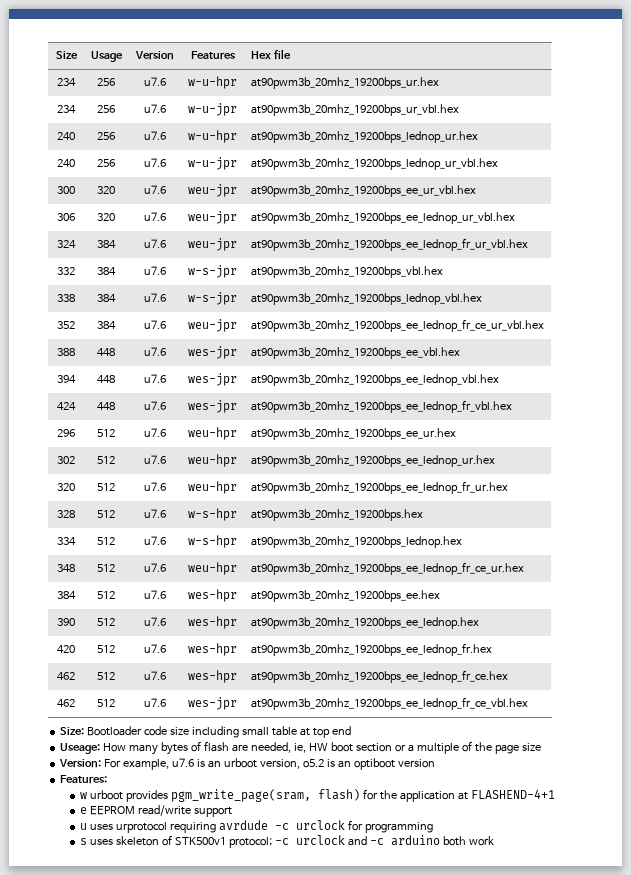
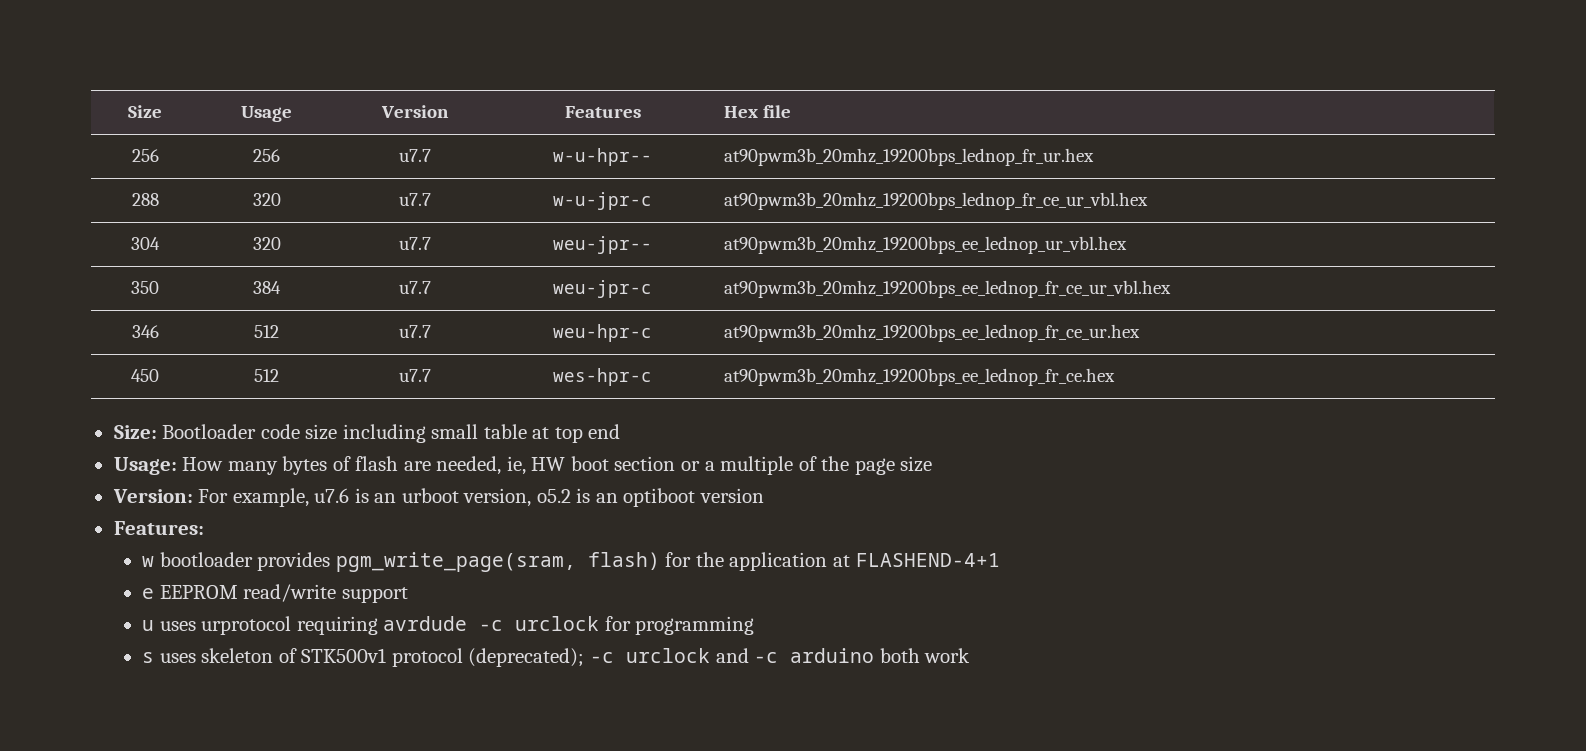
- 234 | 256 | u7.6 | w-u-hpr | at90pwm3b_20mhz_19200bps_ur.hex
- 234 | 256 | u7.6 | w-u-jpr | at90pwm3b_20mhz_19200bps_ur_vbl.hex
- 240 | 256 | u7.6 | w-u-hpr | at90pwm3b_20mhz_19200bps_lednop_ur.hex
- 240 | 256 | u7.6 | w-u-jpr | at90pwm3b_20mhz_19200bps_lednop_ur_vbl.hex
- 300 | 320 | u7.6 | weu-jpr | at90pwm3b_20mhz_19200bps_ee_ur_vbl.hex
- 306 | 320 | u7.6 | weu-jpr | at90pwm3b_20mhz_19200bps_ee_lednop_ur_vbl.hex
+ 256 | 256 | u7.7 | w-u-hpr-- | at90pwm3b_20mhz_19200bps_lednop_fr_ur.hex
+ 288 | 320 | u7.7 | w-u-jpr-c | at90pwm3b_20mhz_19200bps_lednop_fr_ce_ur_vbl.hex
+ 304 | 320 | u7.7 | weu-jpr-- | at90pwm3b_20mhz_19200bps_ee_lednop_ur_vbl.hex
- 324 | 384 | u7.6 | weu-jpr | at90pwm3b_20mhz_19200bps_ee_lednop_fr_ur_vbl.hex
- 332 | 384 | u7.6 | w-s-jpr | at90pwm3b_20mhz_19200bps_vbl.hex
- 338 | 384 | u7.6 | w-s-jpr | at90pwm3b_20mhz_19200bps_lednop_vbl.hex
- 352 | 384 | u7.6 | weu-jpr | at90pwm3b_20mhz_19200bps_ee_lednop_fr_ce_ur_vbl.hex
- 388 | 448 | u7.6 | wes-jpr | at90pwm3b_20mhz_19200bps_ee_vbl.hex
- 394 | 448 | u7.6 | wes-jpr | at90pwm3b_20mhz_19200bps_ee_lednop_vbl.hex
- 424 | 448 | u7.6 | wes-jpr | at90pwm3b_20mhz_19200bps_ee_lednop_fr_vbl.hex
- 296 | 512 | u7.6 | weu-hpr | at90pwm3b_20mhz_19200bps_ee_ur.hex
- 302 | 512 | u7.6 | weu-hpr | at90pwm3b_20mhz_19200bps_ee_lednop_ur.hex
- 320 | 512 | u7.6 | weu-hpr | at90pwm3b_20mhz_19200bps_ee_lednop_fr_ur.hex
- 328 | 512 | u7.6 | w-s-hpr | at90pwm3b_20mhz_19200bps.hex
- 334 | 512 | u7.6 | w-s-hpr | at90pwm3b_20mhz_19200bps_lednop.hex
- 348 | 512 | u7.6 | weu-hpr | at90pwm3b_20mhz_19200bps_ee_lednop_fr_ce_ur.hex
- 384 | 512 | u7.6 | wes-hpr | at90pwm3b_20mhz_19200bps_ee.hex
- 390 | 512 | u7.6 | wes-hpr | at90pwm3b_20mhz_19200bps_ee_lednop.hex
- 420 | 512 | u7.6 | wes-hpr | at90pwm3b_20mhz_19200bps_ee_lednop_fr.hex
- 462 | 512 | u7.6 | wes-hpr | at90pwm3b_20mhz_19200bps_ee_lednop_fr_ce.hex
- 462 | 512 | u7.6 | wes-jpr | at90pwm3b_20mhz_19200bps_ee_lednop_fr_ce_vbl.hex
+ 350 | 384 | u7.7 | weu-jpr-c | at90pwm3b_20mhz_19200bps_ee_lednop_fr_ce_ur_vbl.hex
+ 346 | 512 | u7.7 | weu-hpr-c | at90pwm3b_20mhz_19200bps_ee_lednop_fr_ce_ur.hex
+ 450 | 512 | u7.7 | wes-hpr-c | at90pwm3b_20mhz_19200bps_ee_lednop_fr_ce.hex
- Useage: How many bytes of flash are needed, ie, HW boot section or a multiple of the page size
+ Usage: How many bytes of flash are needed, ie, HW boot section or a multiple of the page size
- w urboot provides pgm_write_page(sram, flash) for the application at FLASHEND-4+1
+ w bootloader provides pgm_write_page(sram, flash) for the application at FLASHEND-4+1
- s uses skeleton of STK500v1 protocol; -c urclock and -c arduino both work
+ s uses skeleton of STK500v1 protocol (deprecated); -c urclock and -c arduino both work

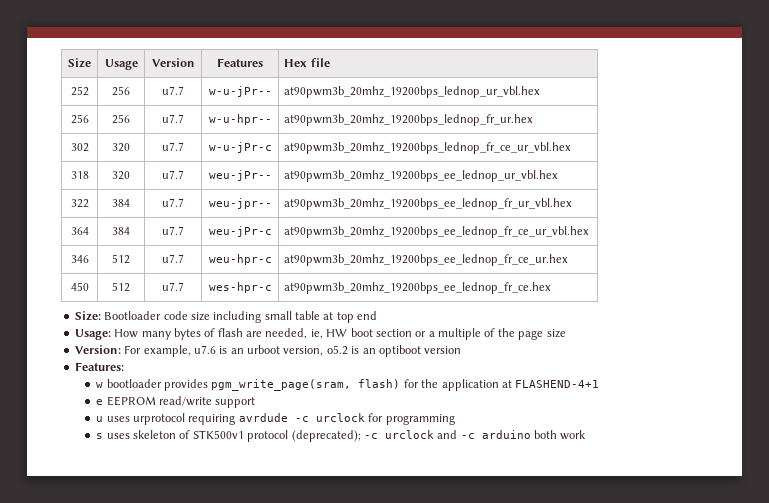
+ 252 | 256 | u7.7 | w-u-jPr-- | at90pwm3b_20mhz_19200bps_lednop_ur_vbl.hex
- 288 | 320 | u7.7 | w-u-jpr-c | at90pwm3b_20mhz_19200bps_lednop_fr_ce_ur_vbl.hex
+ 302 | 320 | u7.7 | w-u-jPr-c | at90pwm3b_20mhz_19200bps_lednop_fr_ce_ur_vbl.hex
- 304 | 320 | u7.7 | weu-jpr-- | at90pwm3b_20mhz_19200bps_ee_lednop_ur_vbl.hex
+ 318 | 320 | u7.7 | weu-jPr-- | at90pwm3b_20mhz_19200bps_ee_lednop_ur_vbl.hex
- 350 | 384 | u7.7 | weu-jpr-c | at90pwm3b_20mhz_19200bps_ee_lednop_fr_ce_ur_vbl.hex
+ 322 | 384 | u7.7 | weu-jpr-- | at90pwm3b_20mhz_19200bps_ee_lednop_fr_ur_vbl.hex
+ 364 | 384 | u7.7 | weu-jPr-c | at90pwm3b_20mhz_19200bps_ee_lednop_fr_ce_ur_vbl.hex

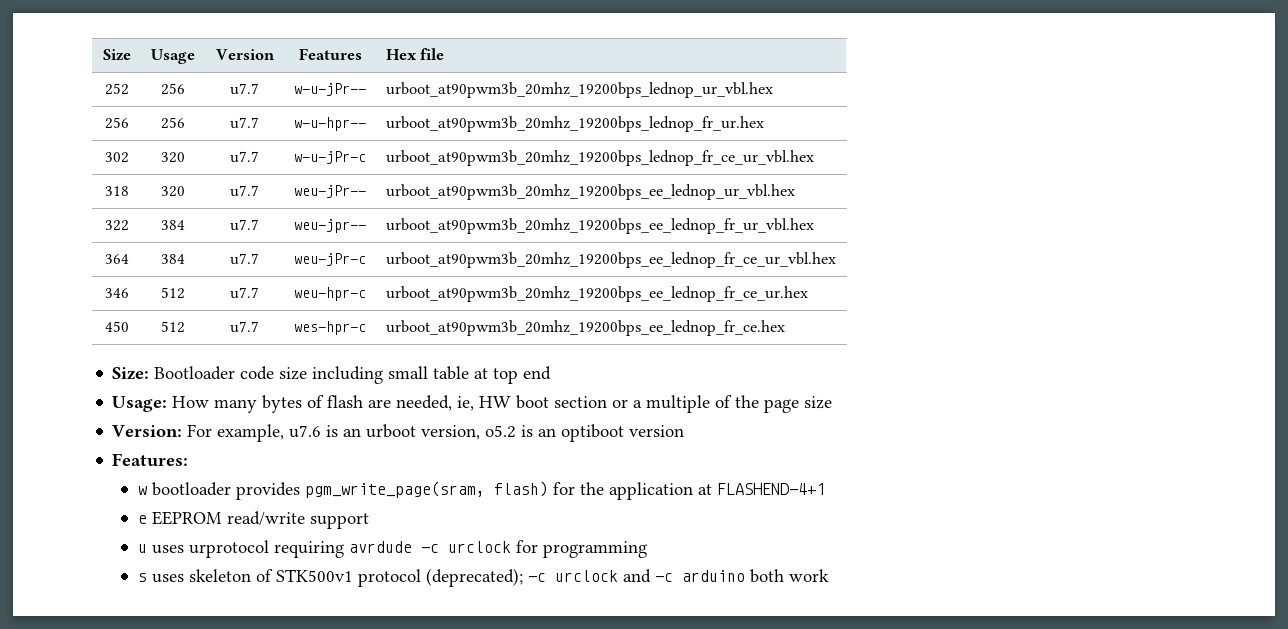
- 252 | 256 | u7.7 | w-u-jPr-- | at90pwm3b_20mhz_19200bps_lednop_ur_vbl.hex
+ 252 | 256 | u7.7 | w-u-jPr-- | urboot_at90pwm3b_20mhz_19200bps_lednop_ur_vbl.hex
- 256 | 256 | u7.7 | w-u-hpr-- | at90pwm3b_20mhz_19200bps_lednop_fr_ur.hex
+ 256 | 256 | u7.7 | w-u-hpr-- | urboot_at90pwm3b_20mhz_19200bps_lednop_fr_ur.hex
- 302 | 320 | u7.7 | w-u-jPr-c | at90pwm3b_20mhz_19200bps_lednop_fr_ce_ur_vbl.hex
+ 302 | 320 | u7.7 | w-u-jPr-c | urboot_at90pwm3b_20mhz_19200bps_lednop_fr_ce_ur_vbl.hex
- 318 | 320 | u7.7 | weu-jPr-- | at90pwm3b_20mhz_19200bps_ee_lednop_ur_vbl.hex
+ 318 | 320 | u7.7 | weu-jPr-- | urboot_at90pwm3b_20mhz_19200bps_ee_lednop_ur_vbl.hex
- 322 | 384 | u7.7 | weu-jpr-- | at90pwm3b_20mhz_19200bps_ee_lednop_fr_ur_vbl.hex
+ 322 | 384 | u7.7 | weu-jpr-- | urboot_at90pwm3b_20mhz_19200bps_ee_lednop_fr_ur_vbl.hex
- 364 | 384 | u7.7 | weu-jPr-c | at90pwm3b_20mhz_19200bps_ee_lednop_fr_ce_ur_vbl.hex
+ 364 | 384 | u7.7 | weu-jPr-c | urboot_at90pwm3b_20mhz_19200bps_ee_lednop_fr_ce_ur_vbl.hex
- 346 | 512 | u7.7 | weu-hpr-c | at90pwm3b_20mhz_19200bps_ee_lednop_fr_ce_ur.hex
+ 346 | 512 | u7.7 | weu-hpr-c | urboot_at90pwm3b_20mhz_19200bps_ee_lednop_fr_ce_ur.hex
- 450 | 512 | u7.7 | wes-hpr-c | at90pwm3b_20mhz_19200bps_ee_lednop_fr_ce.hex
+ 450 | 512 | u7.7 | wes-hpr-c | urboot_at90pwm3b_20mhz_19200bps_ee_lednop_fr_ce.hex

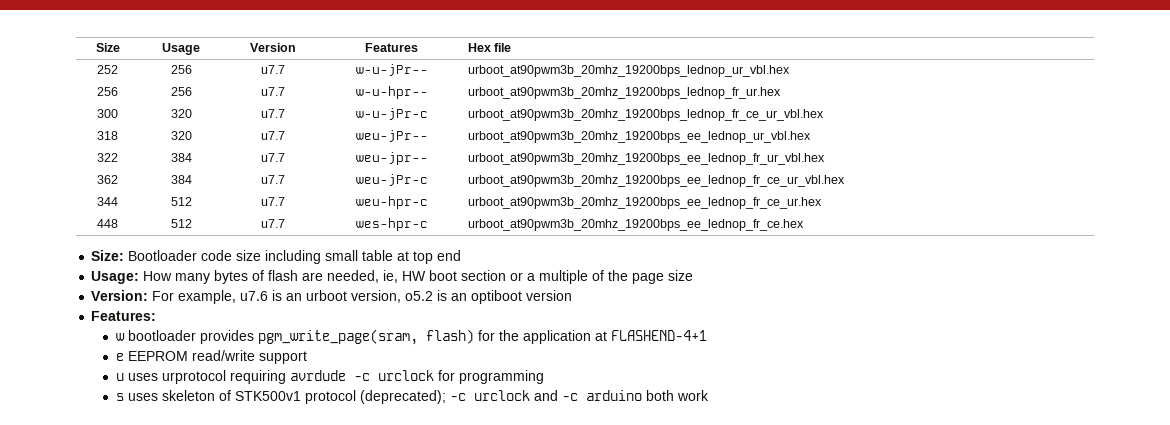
- 302 | 320 | u7.7 | w-u-jPr-c | urboot_at90pwm3b_20mhz_19200bps_lednop_fr_ce_ur_vbl.hex
+ 300 | 320 | u7.7 | w-u-jPr-c | urboot_at90pwm3b_20mhz_19200bps_lednop_fr_ce_ur_vbl.hex
- 364 | 384 | u7.7 | weu-jPr-c | urboot_at90pwm3b_20mhz_19200bps_ee_lednop_fr_ce_ur_vbl.hex
+ 362 | 384 | u7.7 | weu-jPr-c | urboot_at90pwm3b_20mhz_19200bps_ee_lednop_fr_ce_ur_vbl.hex
- 346 | 512 | u7.7 | weu-hpr-c | urboot_at90pwm3b_20mhz_19200bps_ee_lednop_fr_ce_ur.hex
+ 344 | 512 | u7.7 | weu-hpr-c | urboot_at90pwm3b_20mhz_19200bps_ee_lednop_fr_ce_ur.hex
- 450 | 512 | u7.7 | wes-hpr-c | urboot_at90pwm3b_20mhz_19200bps_ee_lednop_fr_ce.hex
+ 448 | 512 | u7.7 | wes-hpr-c | urboot_at90pwm3b_20mhz_19200bps_ee_lednop_fr_ce.hex

